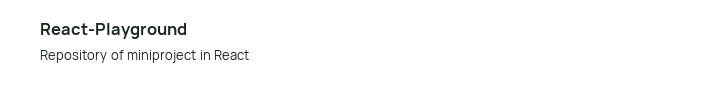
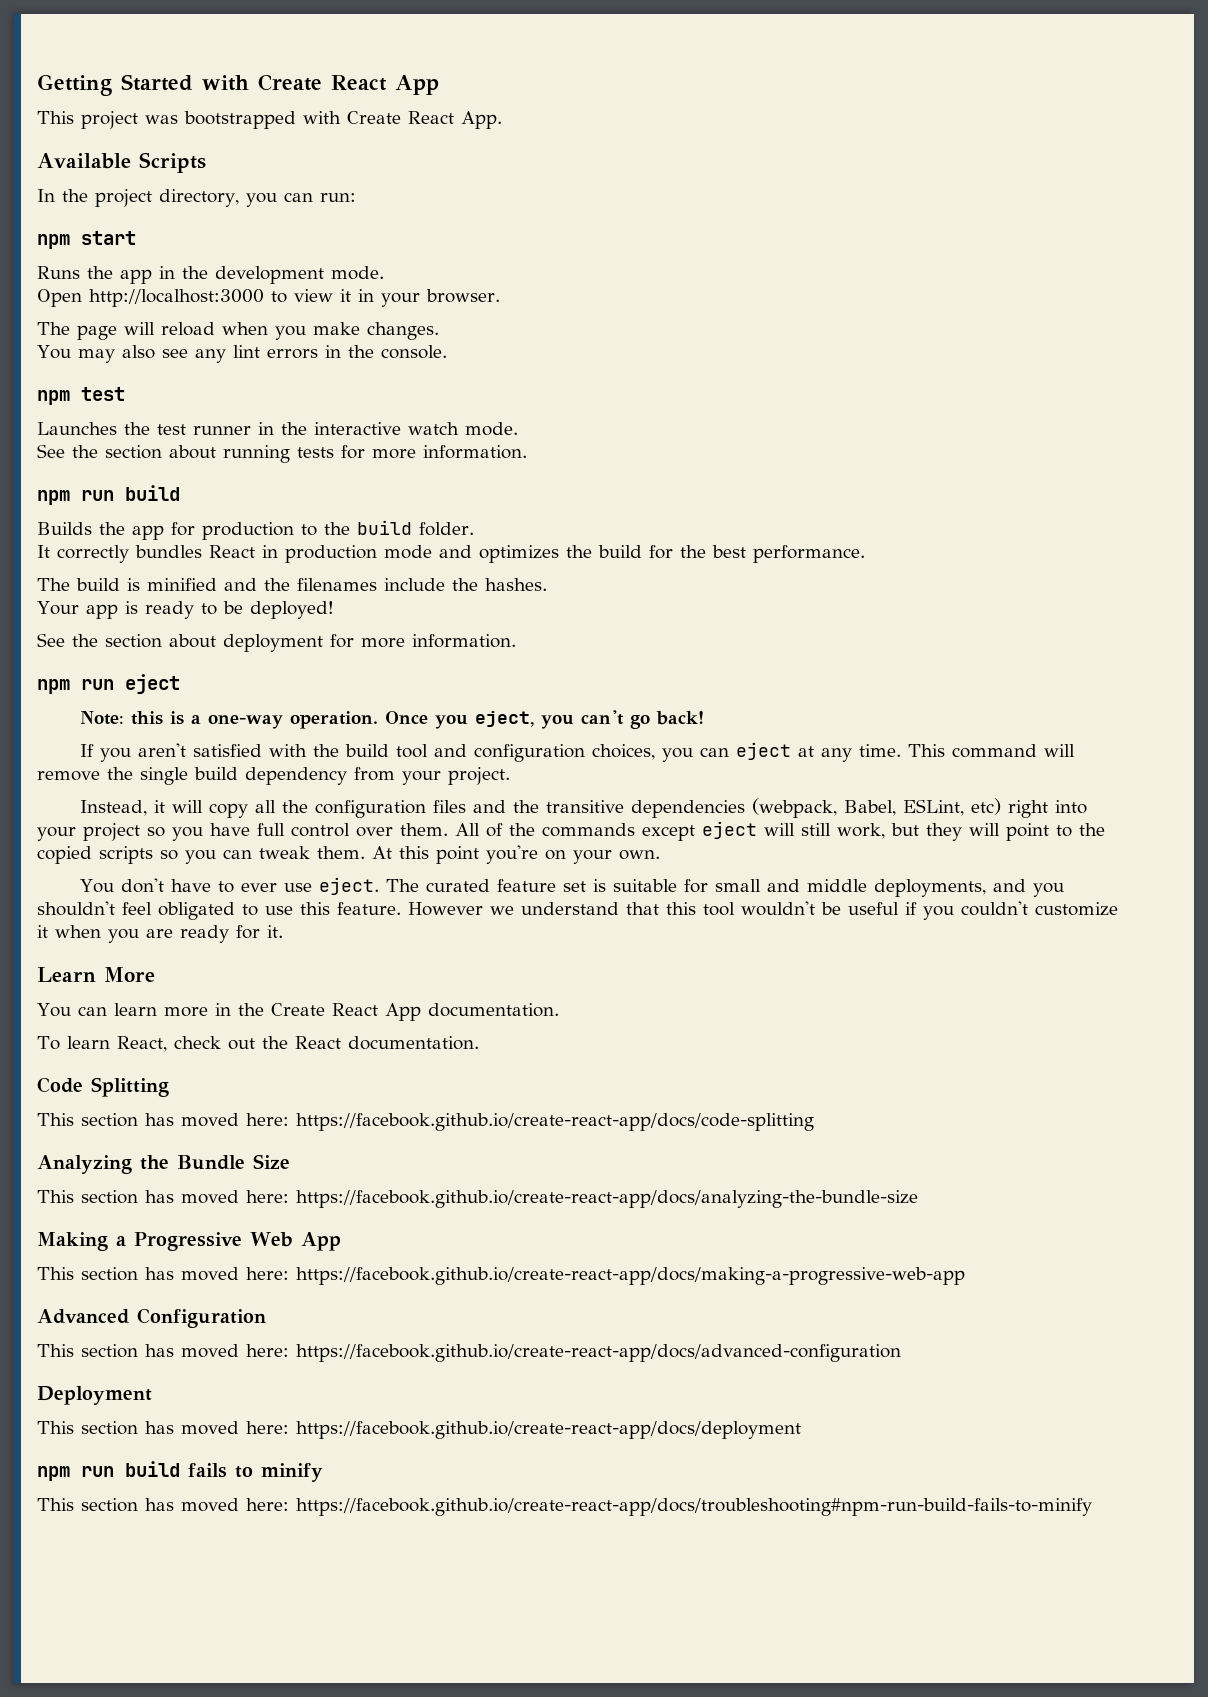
- React-Playground
- Repository of miniproject in React
+ Getting Started with Create React App
+ This project was bootstrapped with Create React App.
+ Available Scripts
+ In the project directory, you can run:
+ npm start
+ Runs the app in the development mode.
+ Open http://localhost:3000 to view it in your browser.
+ The page will reload when you make changes.
+ You may also see any lint errors in the console.
+ npm test
+ Launches the test runner in the interactive watch mode.
+ See the section about running tests for more information.
+ npm run build
+ Builds the app for production to the build folder.
+ It correctly bundles React in production mode and optimizes the build for the best performance.
+ The build is minified and the filenames include the hashes.
+ Your app is ready to be deployed!
+ See the section about deployment for more information.
+ npm run eject
+ Note: this is a one-way operation. Once you eject, you can't go back!
+ If you aren't satisfied with the build tool and configuration choices, you can eject at any time. This command will remove the single build dependency from your project.
+ Instead, it will copy all the configuration files and the transitive dependencies (webpack, Babel, ESLint, etc) right into your project so you have full control over them. All of the commands except eject will still work, but they will point to the copied scripts so you can tweak them. At this point you're on your own.
+ You don't have to ever use eject. The curated feature set is suitable for small and middle deployments, and you shouldn't feel obligated to use this feature. However we understand that this tool wouldn't be useful if you couldn't customize it when you are ready for it.
+ Learn More
+ You can learn more in the Create React App documentation.
+ To learn React, check out the React documentation.
+ Code Splitting
+ This section has moved here: https://facebook.github.io/create-react-app/docs/code-splitting
+ Analyzing the Bundle Size
+ This section has moved here: https://facebook.github.io/create-react-app/docs/analyzing-the-bundle-size
+ Making a Progressive Web App
+ This section has moved here: https://facebook.github.io/create-react-app/docs/making-a-progressive-web-app
+ Advanced Configuration
+ This section has moved here: https://facebook.github.io/create-react-app/docs/advanced-configuration
+ Deployment
+ This section has moved here: https://facebook.github.io/create-react-app/docs/deployment
+ npm run build fails to minify
+ This section has moved here: https://facebook.github.io/create-react-app/docs/troubleshooting#npm-run-build-fails-to-minify

